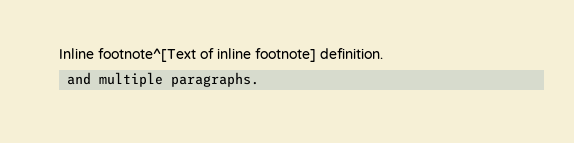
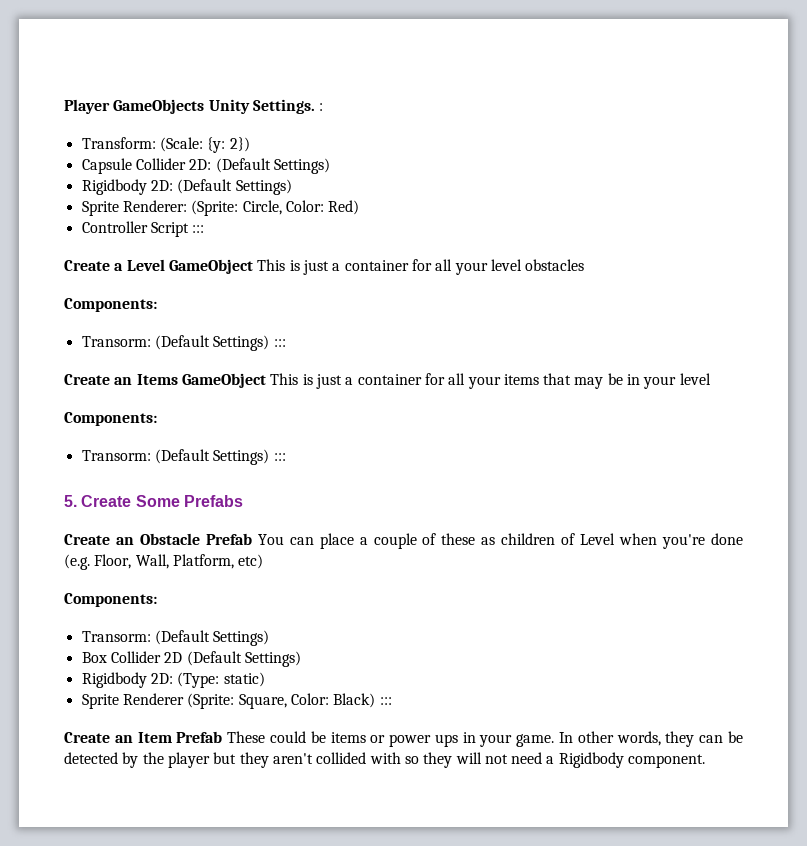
- Inline footnote^[Text of inline footnote] definition.
- and multiple paragraphs.
+ Player GameObjects Unity Settings. :
+ Transform: (Scale: {y: 2})
+ Capsule Collider 2D: (Default Settings)
+ Rigidbody 2D: (Default Settings)
+ Sprite Renderer: (Sprite: Circle, Color: Red)
+ Controller Script :::
+ Create a Level GameObject This is just a container for all your level obstacles
+ Components:
+ Transorm: (Default Settings) :::
+ Create an Items GameObject This is just a container for all your items that may be in your level
+ Components:
+ Transorm: (Default Settings) :::
+ 5. Create Some Prefabs
+ Create an Obstacle Prefab You can place a couple of these as children of Level when you're done (e.g. Floor, Wall, Platform, etc)
+ Components:
+ Transorm: (Default Settings)
+ Box Collider 2D (Default Settings)
+ Rigidbody 2D: (Type: static)
+ Sprite Renderer (Sprite: Square, Color: Black) :::
+ Create an Item Prefab These could be items or power ups in your game. In other words, they can be detected by the player but they aren't collided with so they will not need a Rigidbody component.

